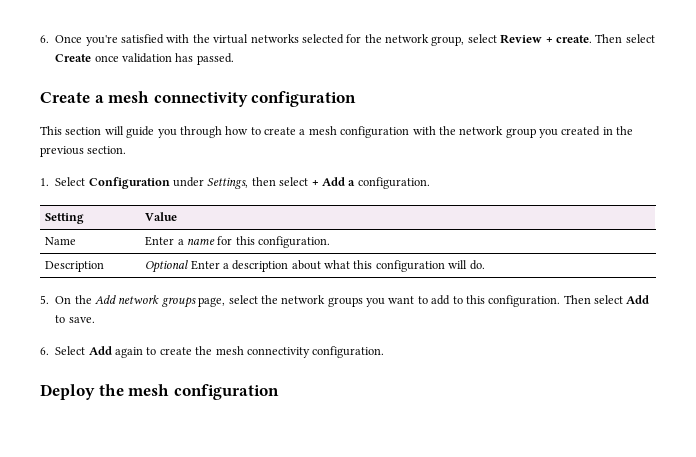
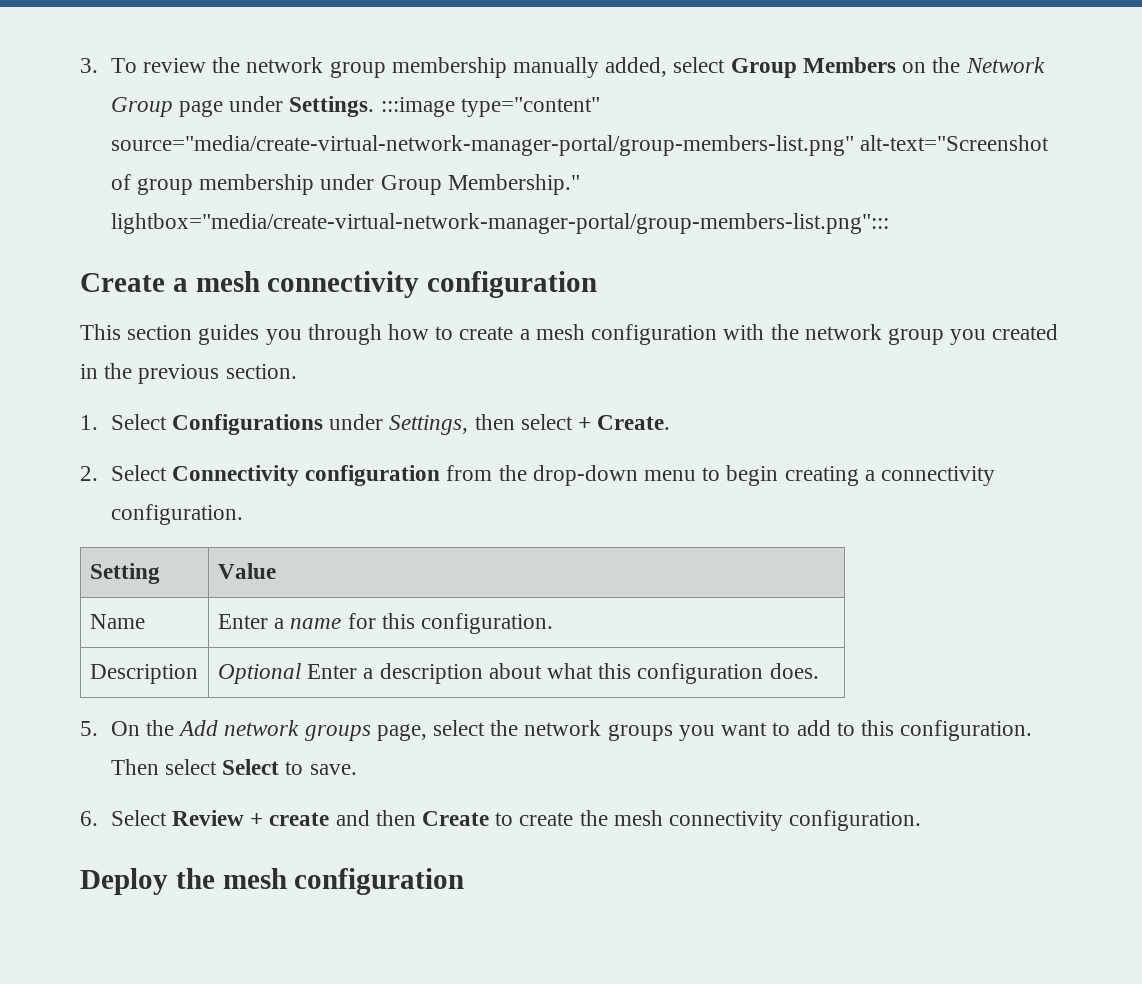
- 6. Once you're satisfied with the virtual networks selected for the network group, select Review + create. Then select Create once validation has passed.
+ 3. To review the network group membership manually added, select Group Members on the Network Group page under Settings. :::image type="content" source="media/create-virtual-network-manager-portal/group-members-list.png" alt-text="Screenshot of group membership under Group Membership." lightbox="media/create-virtual-network-manager-portal/group-members-list.png":::
- This section will guide you through how to create a mesh configuration with the network group you created in the previous section.
+ This section guides you through how to create a mesh configuration with the network group you created in the previous section.
- 1. Select Configuration under Settings, then select + Add a configuration.
+ 1. Select Configurations under Settings, then select + Create.
+ 2. Select Connectivity configuration from the drop-down menu to begin creating a connectivity configuration.
- Description | Optional Enter a description about what this configuration will do.
+ Description | Optional Enter a description about what this configuration does.
- Then select Add to save.
+ Then select Select to save.
- 6. Select Add again to create the mesh connectivity configuration.
+ 6. Select Review + create and then Create to create the mesh connectivity configuration.

